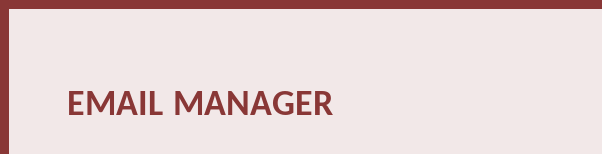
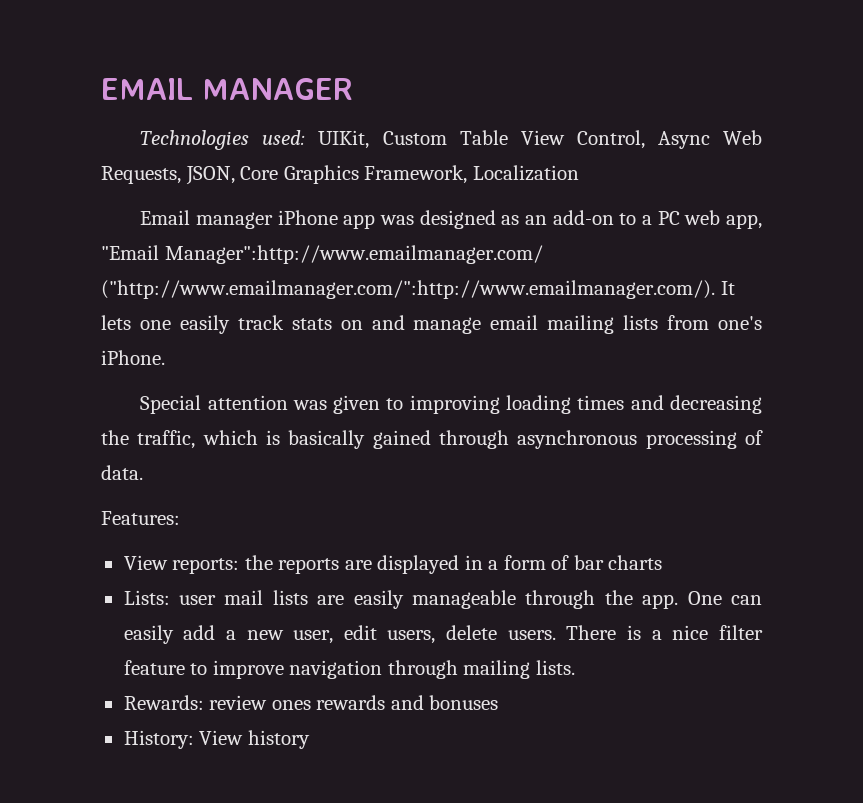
+ Technologies used: UIKit, Custom Table View Control, Async Web Requests, JSON, Core Graphics Framework, Localization
+ Email manager iPhone app was designed as an add-on to a PC web app, "Email Manager":http://www.emailmanager.com/ ("http://www.emailmanager.com/":http://www.emailmanager.com/). It lets one easily track stats on and manage email mailing lists from one's iPhone.
+ Special attention was given to improving loading times and decreasing the traffic, which is basically gained through asynchronous processing of data.
+ Features:
+ View reports: the reports are displayed in a form of bar charts
+ Lists: user mail lists are easily manageable through the app. One can easily add a new user, edit users, delete users. There is a nice filter feature to improve navigation through mailing lists.
+ Rewards: review ones rewards and bonuses
+ History: View history

